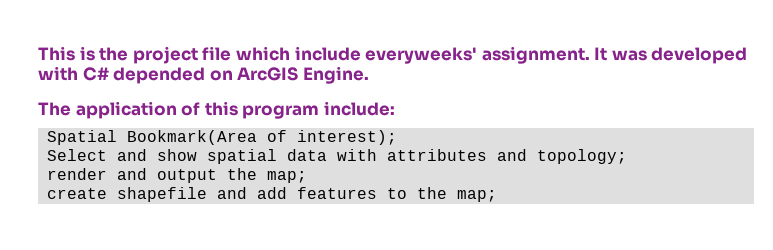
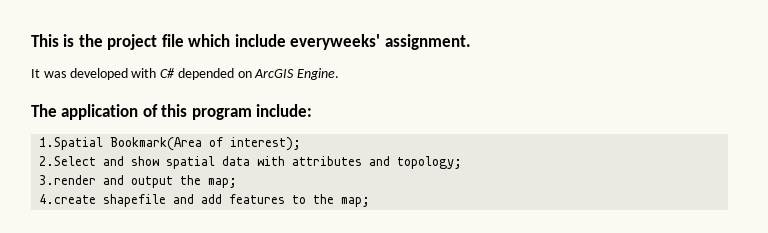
- This is the project file which include everyweeks' assignment. It was developed with C# depended on ArcGIS Engine.
+ This is the project file which include everyweeks' assignment.
+ It was developed with C# depended on ArcGIS Engine.
- Spatial Bookmark(Area of interest);
+ 1.Spatial Bookmark(Area of interest);
- Select and show spatial data with attributes and topology;
+ 2.Select and show spatial data with attributes and topology;
- render and output the map;
+ 3.render and output the map;
- create shapefile and add features to the map;
+ 4.create shapefile and add features to the map;

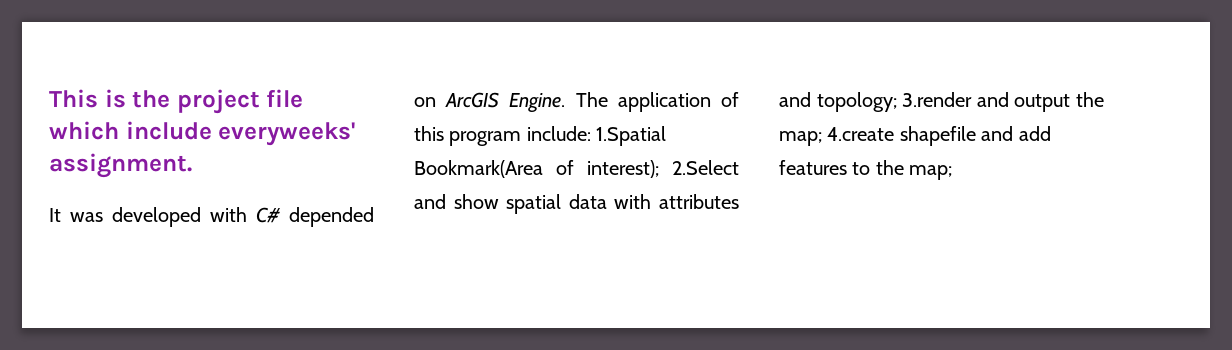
- It was developed with C# depended on ArcGIS Engine.
- The application of this program include:
- 1.Spatial Bookmark(Area of interest);
- 2.Select and show spatial data with attributes and topology;
- 3.render and output the map;
- 4.create shapefile and add features to the map;
+ It was developed with C# depended on ArcGIS Engine. The application of this program include: 1.Spatial Bookmark(Area of interest); 2.Select and show spatial data with attributes and topology; 3.render and output the map; 4.create shapefile and add features to the map;

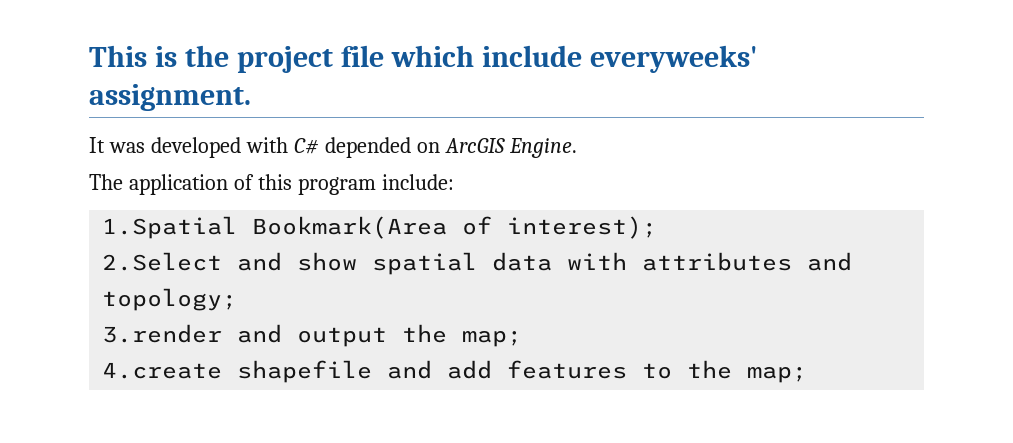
- It was developed with C# depended on ArcGIS Engine. The application of this program include: 1.Spatial Bookmark(Area of interest); 2.Select and show spatial data with attributes and topology; 3.render and output the map; 4.create shapefile and add features to the map;
+ It was developed with C# depended on ArcGIS Engine.
+ The application of this program include:
+ 1.Spatial Bookmark(Area of interest);
+ 2.Select and show spatial data with attributes and topology;
+ 3.render and output the map;
+ 4.create shapefile and add features to the map;

